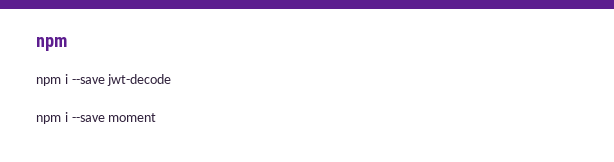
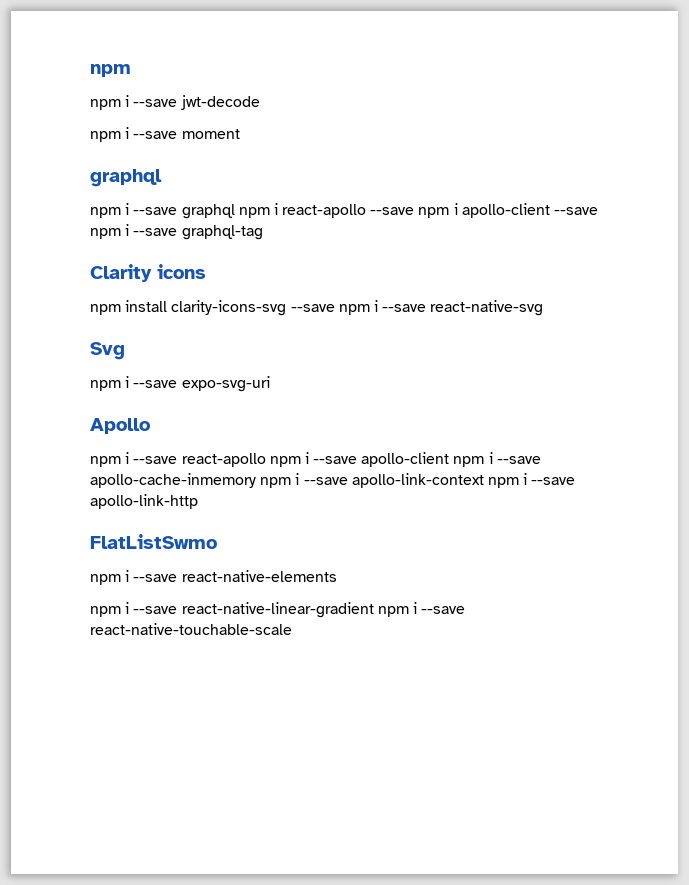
  npm i --save moment
+ graphql
+ npm i --save graphql npm i react-apollo --save npm i apollo-client --save npm i --save graphql-tag
+ Clarity icons
+ npm install clarity-icons-svg --save npm i --save react-native-svg
+ Svg
+ npm i --save expo-svg-uri
+ Apollo
+ npm i --save react-apollo npm i --save apollo-client npm i --save apollo-cache-inmemory npm i --save apollo-link-context npm i --save apollo-link-http
+ FlatListSwmo
+ npm i --save react-native-elements
+ npm i --save react-native-linear-gradient npm i --save react-native-touchable-scale

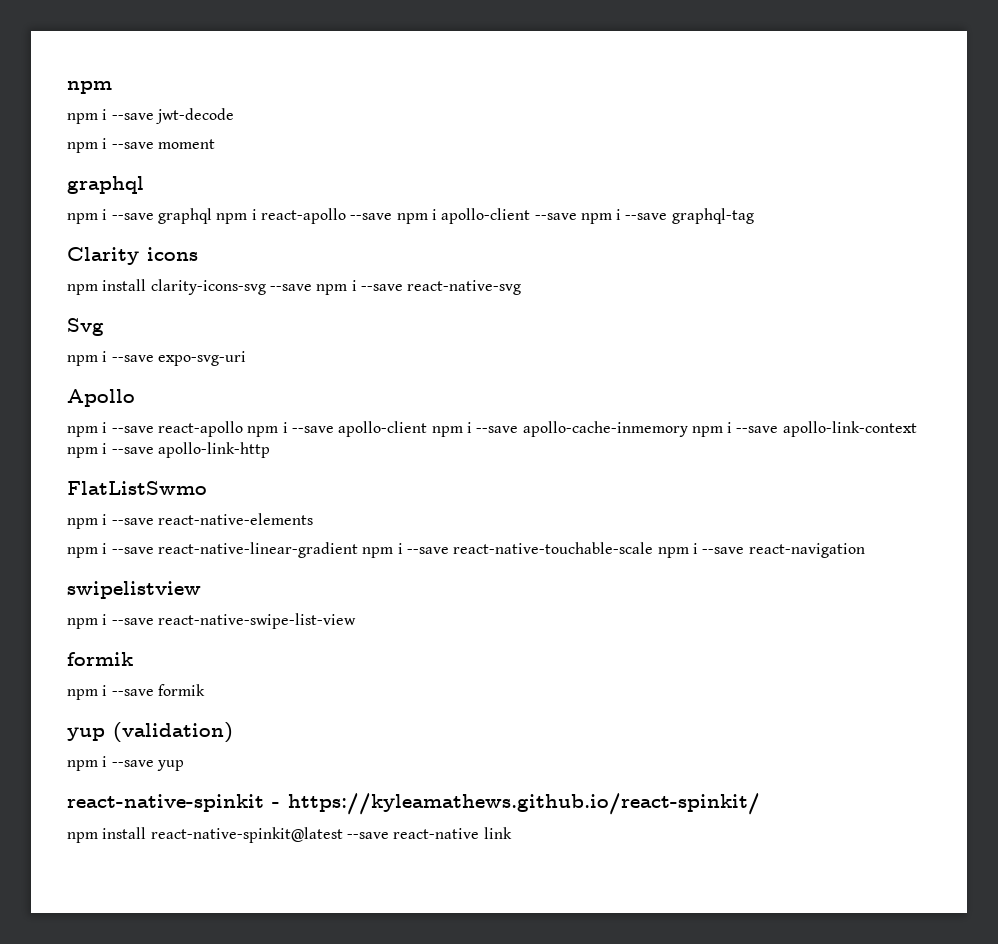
- npm i --save react-native-linear-gradient npm i --save react-native-touchable-scale
+ npm i --save react-native-linear-gradient npm i --save react-native-touchable-scale npm i --save react-navigation
+ swipelistview
+ npm i --save react-native-swipe-list-view
+ formik
+ npm i --save formik
+ yup (validation)
+ npm i --save yup
+ react-native-spinkit - https://kyleamathews.github.io/react-spinkit/
+ npm install react-native-spinkit@latest --save react-native link

